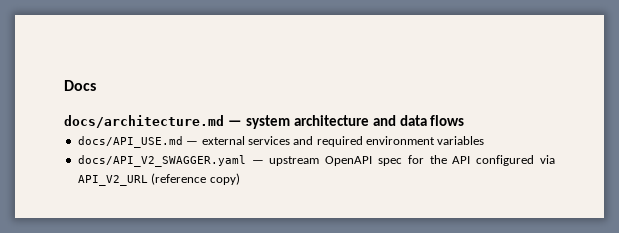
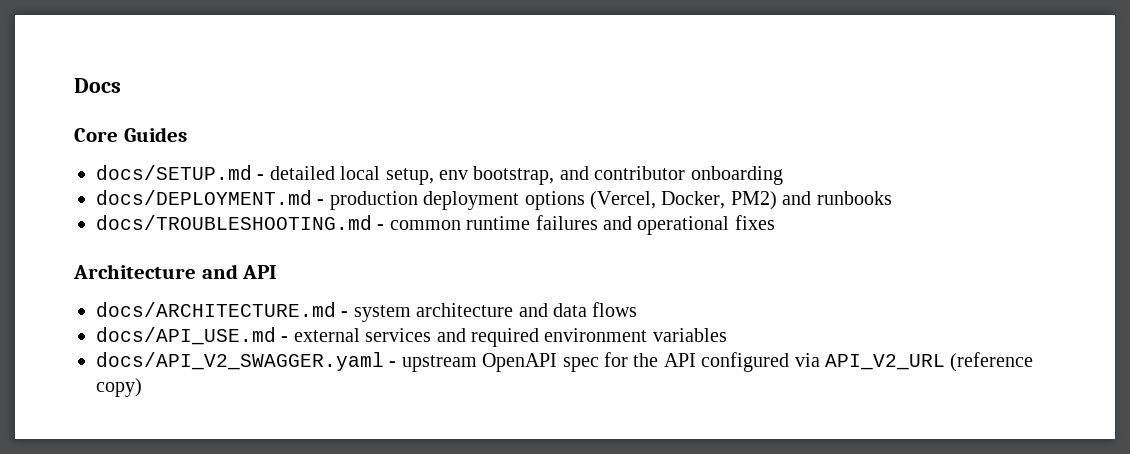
- docs/architecture.md — system architecture and data flows
+ Core Guides
+ docs/SETUP.md - detailed local setup, env bootstrap, and contributor onboarding
+ docs/DEPLOYMENT.md - production deployment options (Vercel, Docker, PM2) and runbooks
+ docs/TROUBLESHOOTING.md - common runtime failures and operational fixes
+ Architecture and API
+ docs/ARCHITECTURE.md - system architecture and data flows
- docs/API_USE.md — external services and required environment variables
+ docs/API_USE.md - external services and required environment variables
- docs/API_V2_SWAGGER.yaml — upstream OpenAPI spec for the API configured via API_V2_URL (reference copy)
+ docs/API_V2_SWAGGER.yaml - upstream OpenAPI spec for the API configured via API_V2_URL (reference copy)

